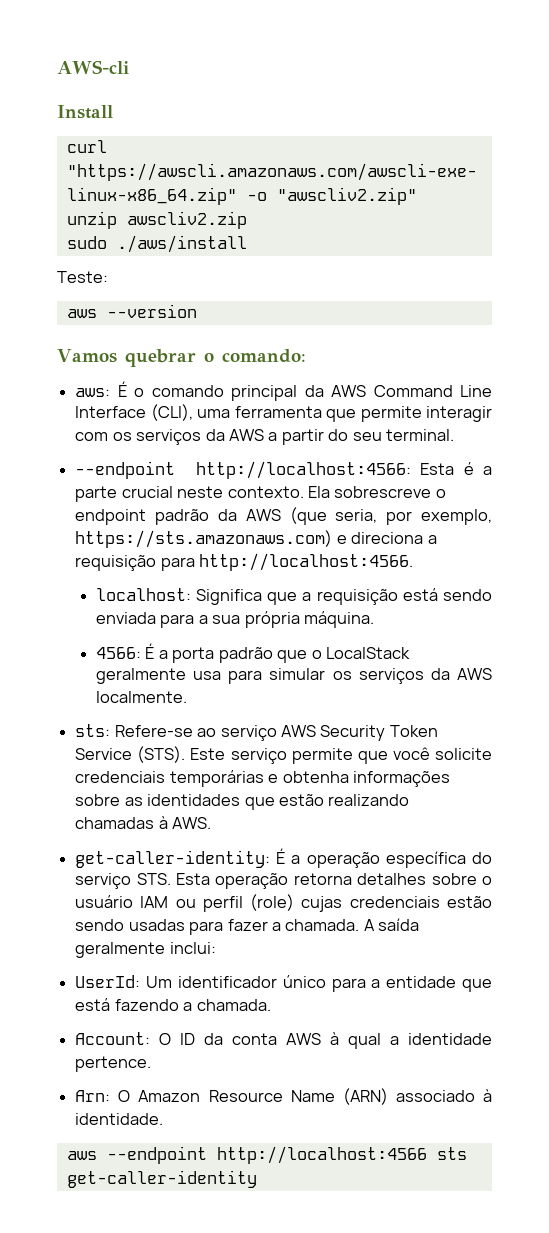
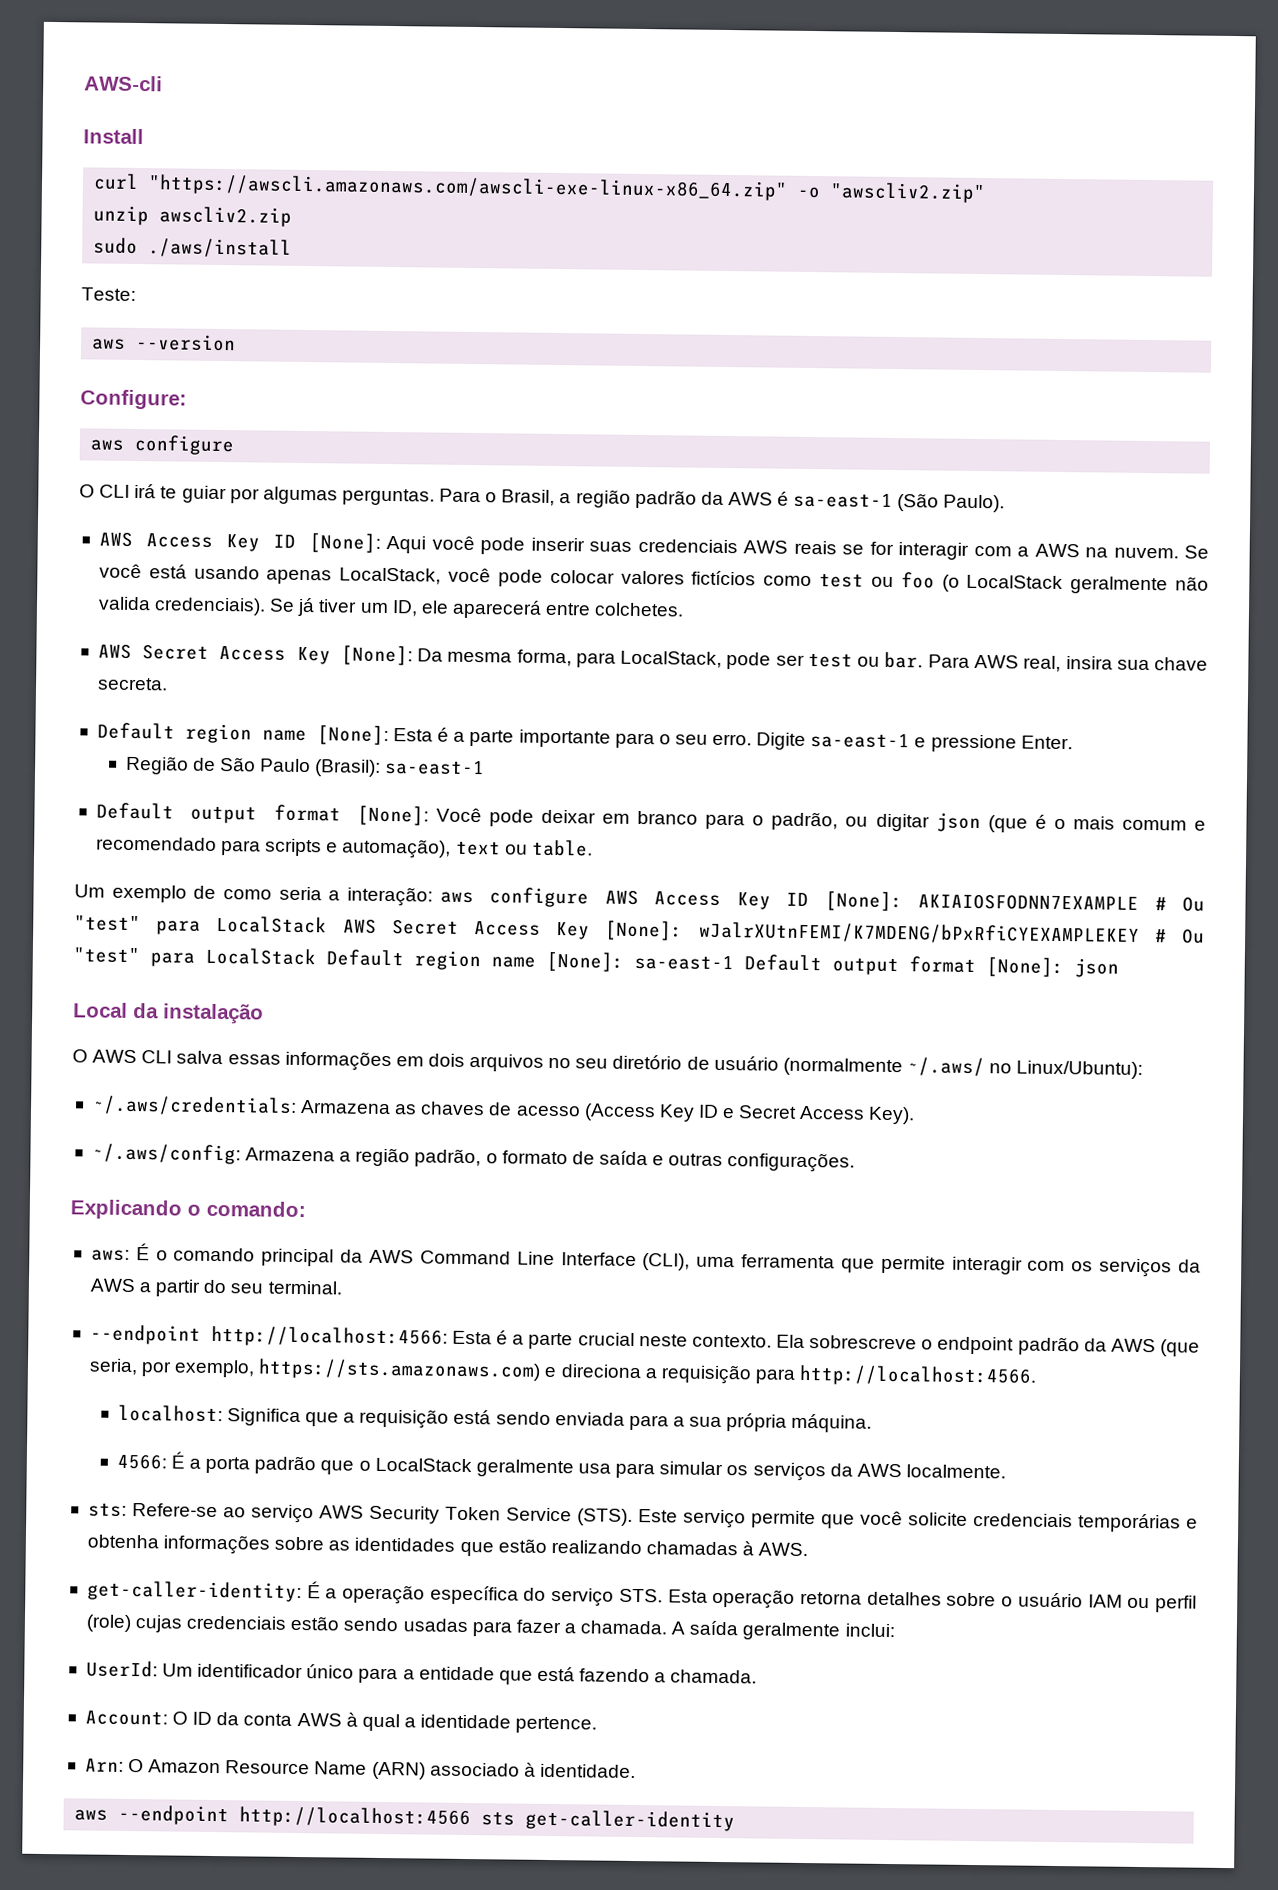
- Vamos quebrar o comando:
+ Configure:
+ aws configure
+ O CLI irá te guiar por algumas perguntas. Para o Brasil, a região padrão da AWS é sa-east-1 (São Paulo).
+ AWS Access Key ID [None]: Aqui você pode inserir suas credenciais AWS reais se for interagir com a AWS na nuvem. Se você está usando apenas LocalStack, você pode colocar valores fictícios como test ou foo (o LocalStack geralmente não valida credenciais). Se já tiver um ID, ele aparecerá entre colchetes.
+ AWS Secret Access Key [None]: Da mesma forma, para LocalStack, pode ser test ou bar. Para AWS real, insira sua chave secreta.
+ Default region name [None]: Esta é a parte importante para o seu erro. Digite sa-east-1 e pressione Enter.
+ Região de São Paulo (Brasil): sa-east-1
+ Default output format [None]: Você pode deixar em branco para o padrão, ou digitar json (que é o mais comum e recomendado para scripts e automação), text ou table.
+ Um exemplo de como seria a interação: aws configure AWS Access Key ID [None]: AKIAIOSFODNN7EXAMPLE # Ou "test" para LocalStack AWS Secret Access Key [None]: wJalrXUtnFEMI/K7MDENG/bPxRfiCYEXAMPLEKEY # Ou "test" para LocalStack Default region name [None]: sa-east-1 Default output format [None]: json
+ Local da instalação
+ O AWS CLI salva essas informações em dois arquivos no seu diretório de usuário (normalmente ~/.aws/ no Linux/Ubuntu):
+ ~/.aws/credentials: Armazena as chaves de acesso (Access Key ID e Secret Access Key).
+ ~/.aws/config: Armazena a região padrão, o formato de saída e outras configurações.
+ Explicando o comando:

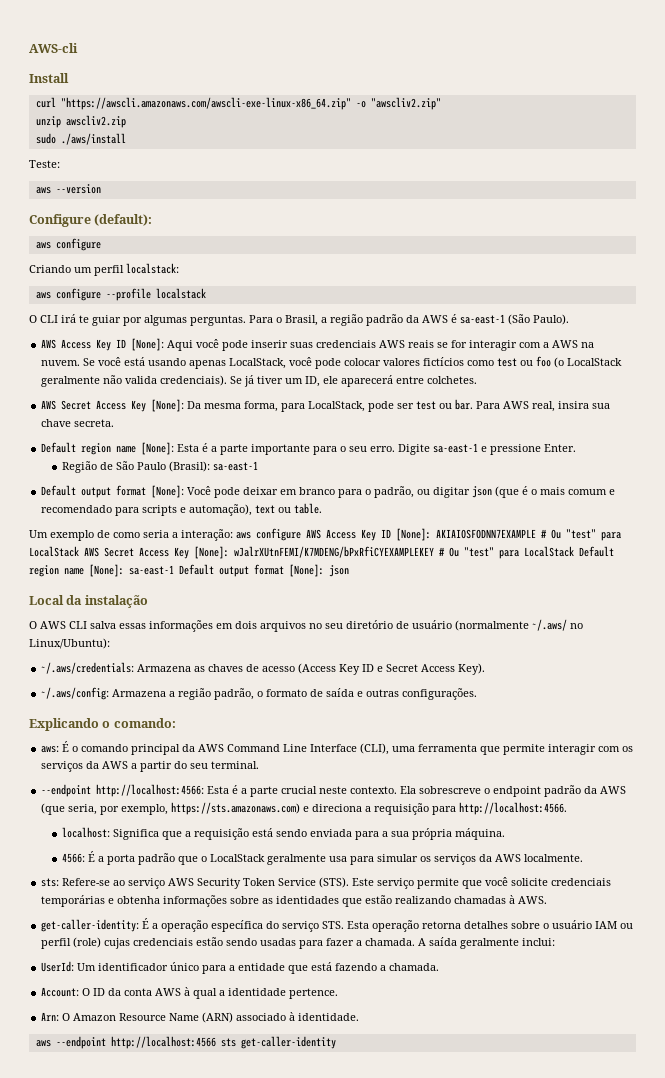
- Configure:
+ Configure (default):
  aws configure
+ Criando um perfil localstack:
+ aws configure --profile localstack

